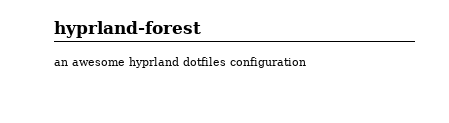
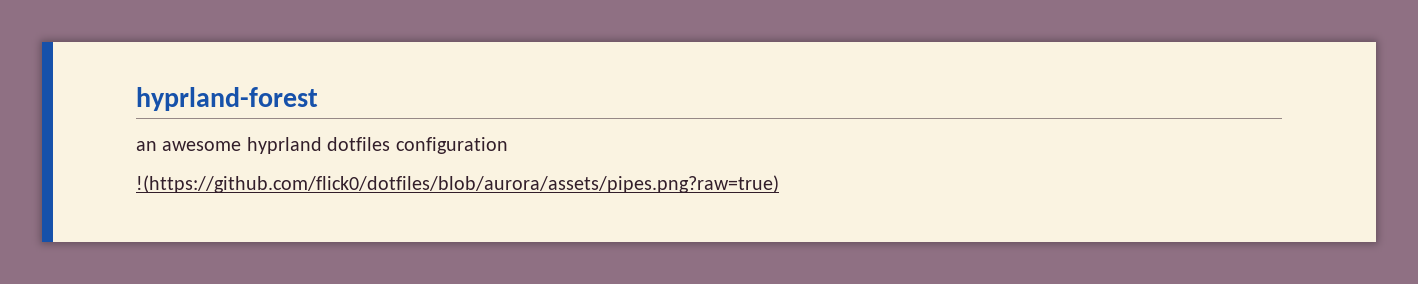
+ !(https://github.com/flick0/dotfiles/blob/aurora/assets/pipes.png?raw=true)

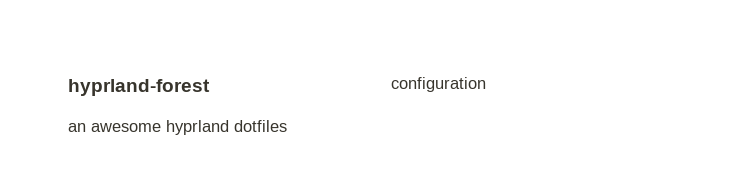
- !(https://github.com/flick0/dotfiles/blob/aurora/assets/pipes.png?raw=true)

